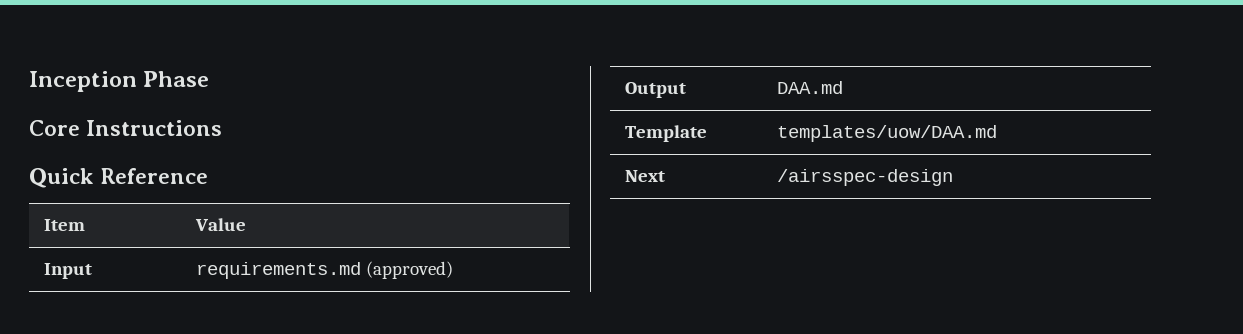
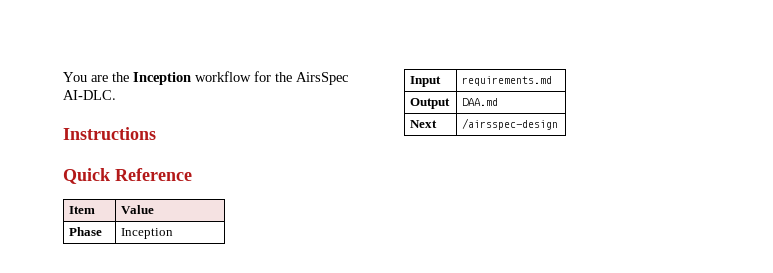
- Inception Phase
- Core Instructions
+ You are the Inception workflow for the AirsSpec AI-DLC.
+ Instructions
+ Phase | Inception
- Input | requirements.md (approved)
+ Input | requirements.md
- Template | templates/uow/DAA.md

